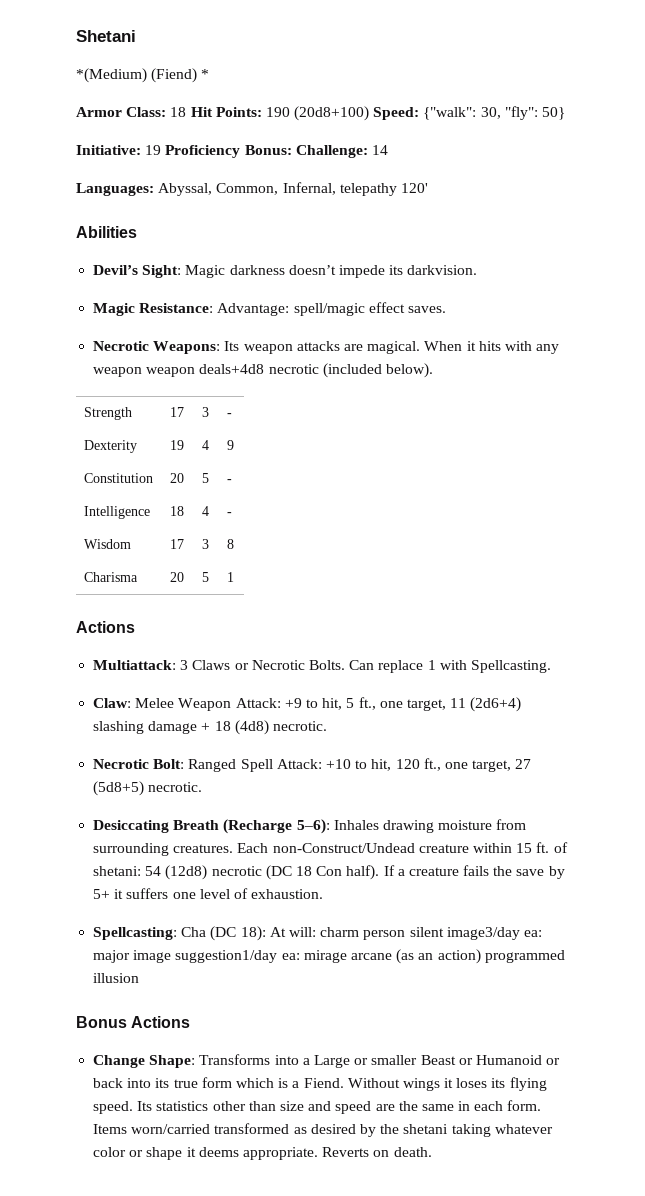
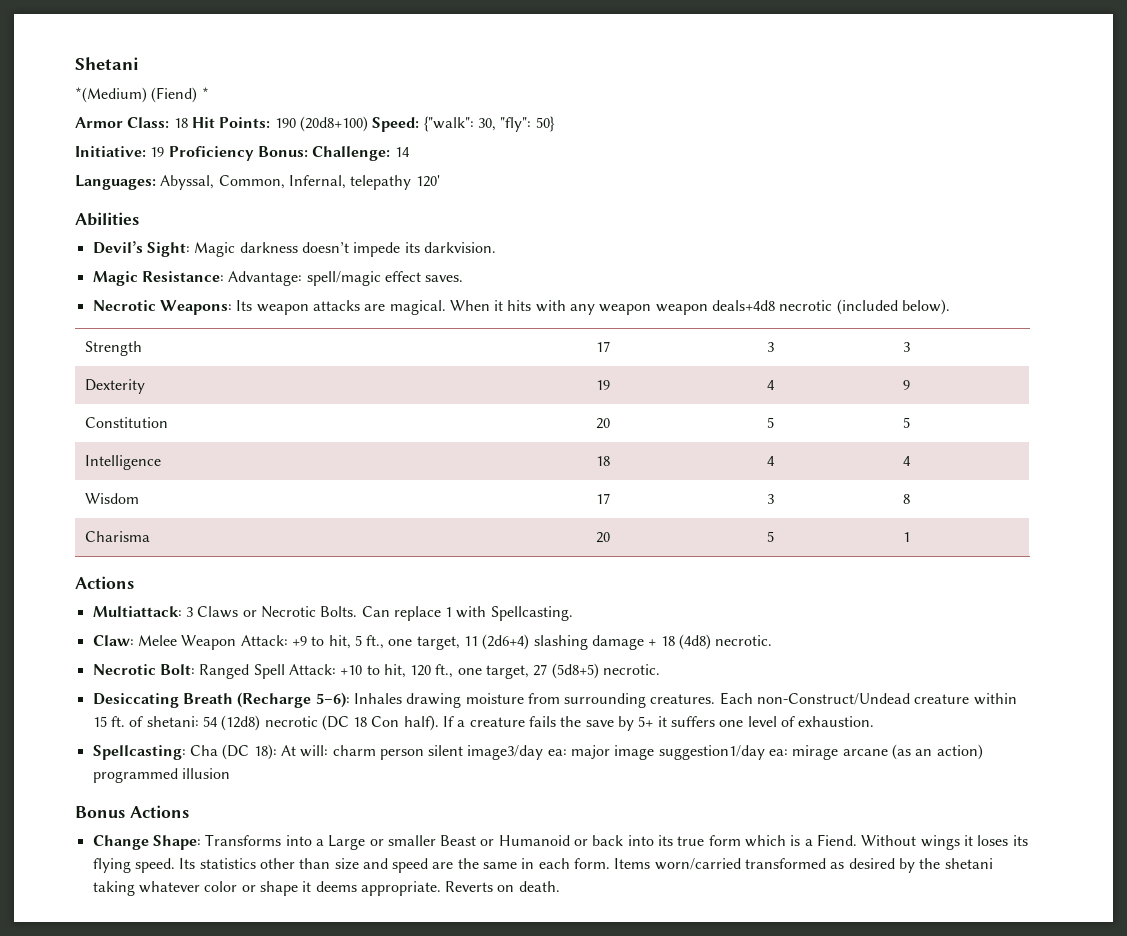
- Strength | 17 | 3 | -
+ Strength | 17 | 3 | 3
- Constitution | 20 | 5 | -
+ Constitution | 20 | 5 | 5
- Intelligence | 18 | 4 | -
+ Intelligence | 18 | 4 | 4

